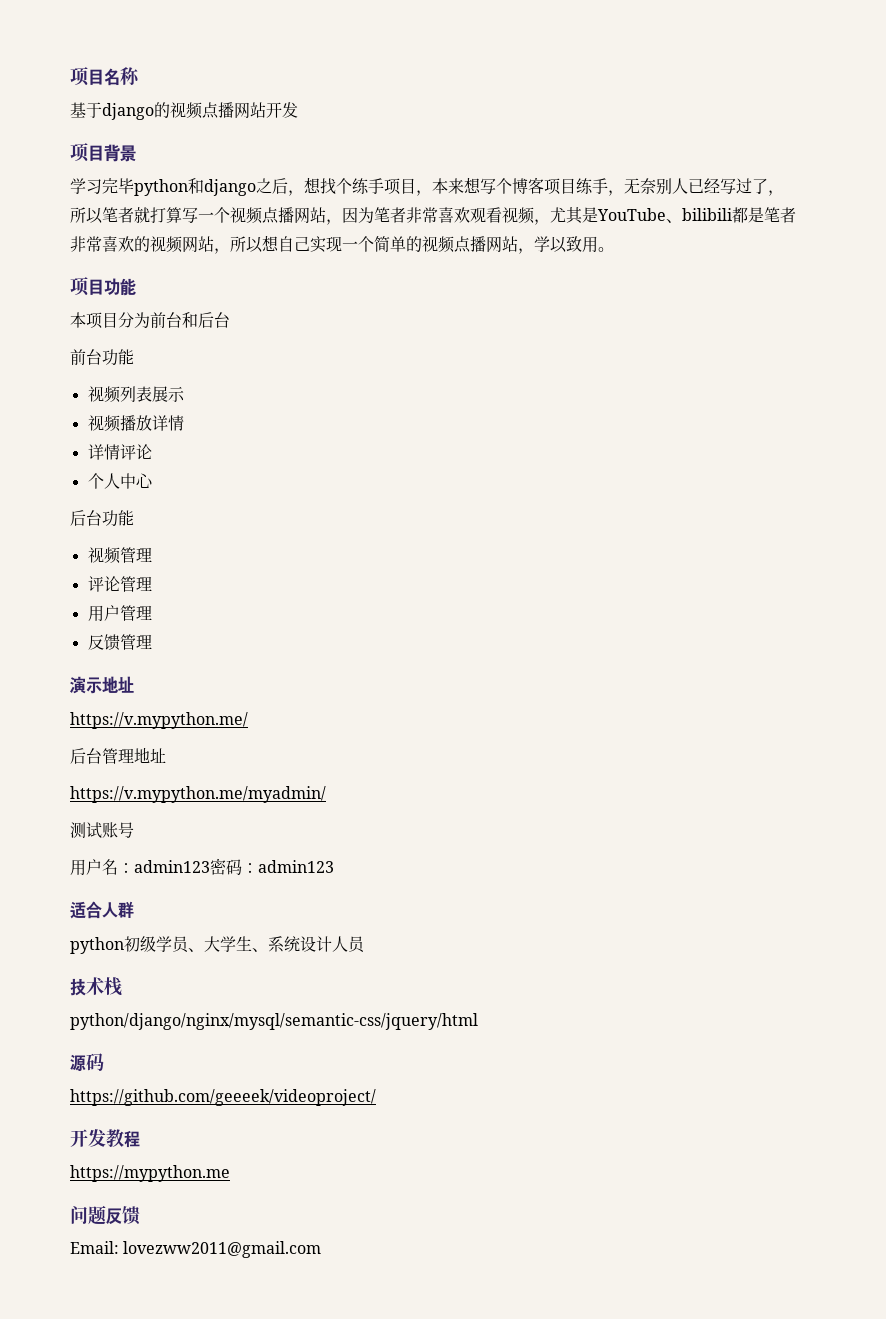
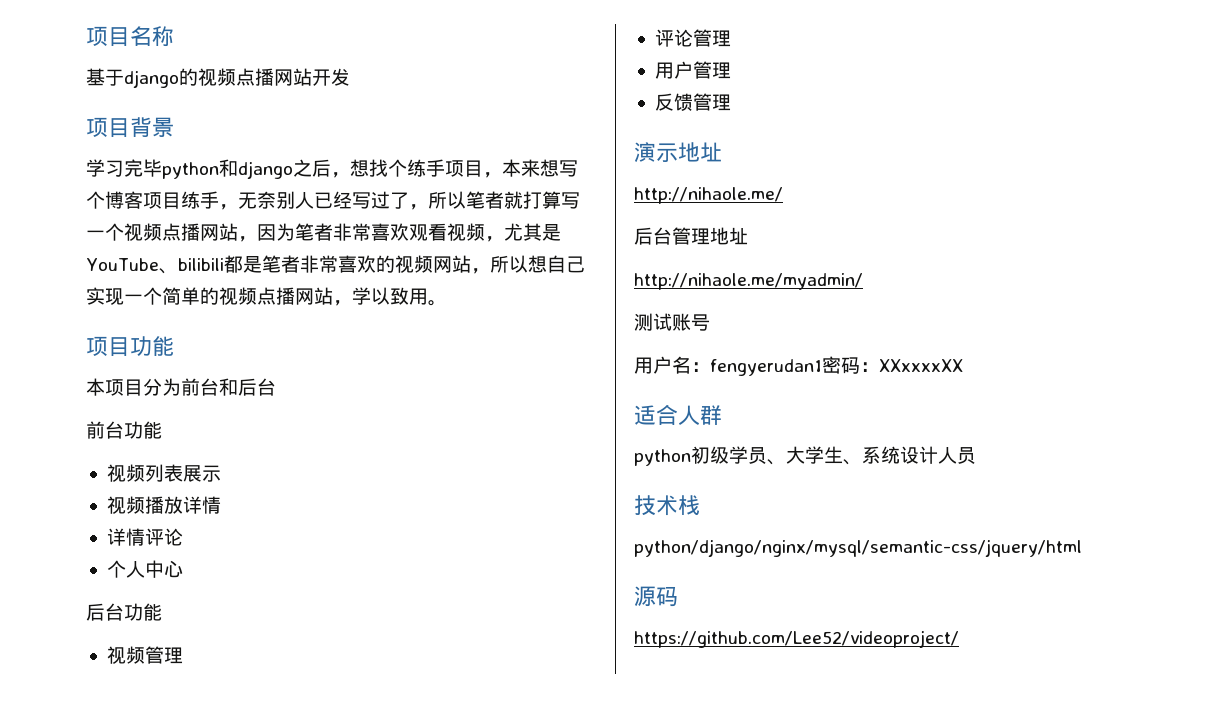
- https://v.mypython.me/
+ http://nihaole.me/
- https://v.mypython.me/myadmin/
+ http://nihaole.me/myadmin/
- 用户名：admin123密码：admin123
+ 用户名：fengyerudan1密码：XXxxxxXX
- https://github.com/geeeek/videoproject/
- 开发教程
- https://mypython.me
- 问题反馈
- Email: lovezww2011@gmail.com
+ https://github.com/Lee52/videoproject/

